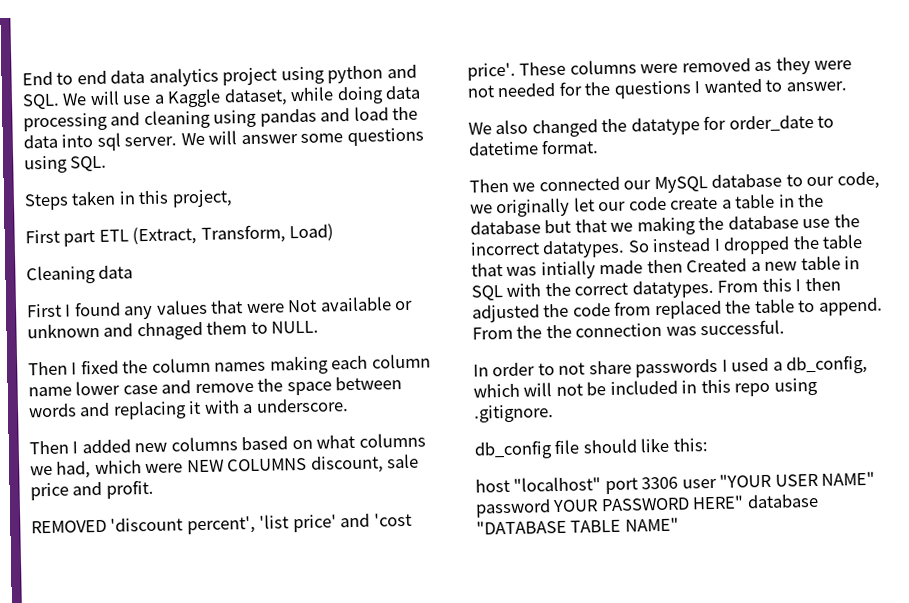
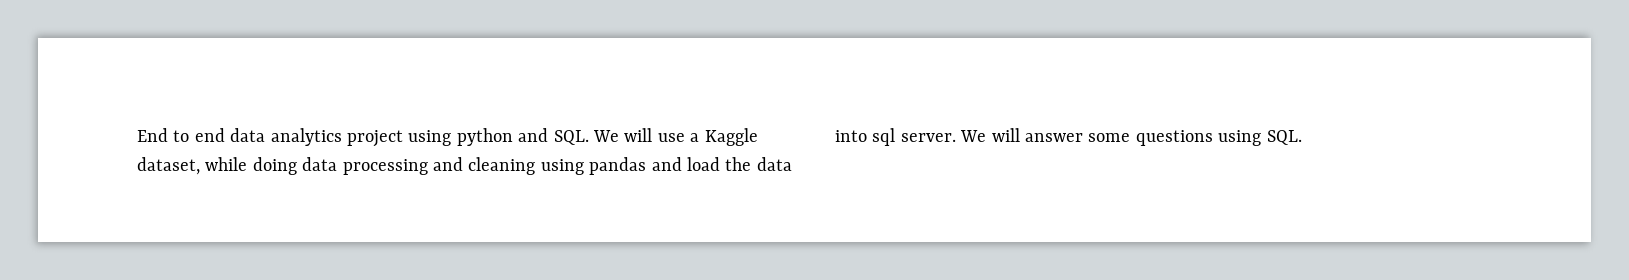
- Steps taken in this project,
- First part ETL (Extract, Transform, Load)
- Cleaning data
- First I found any values that were Not available or unknown and chnaged them to NULL.
- Then I fixed the column names making each column name lower case and remove the space between words and replacing it with a underscore.
- Then I added new columns based on what columns we had, which were NEW COLUMNS discount, sale price and profit.
- REMOVED 'discount percent', 'list price' and 'cost price'. These columns were removed as they were not needed for the questions I wanted to answer.
- We also changed the datatype for order_date to datetime format.
- Then we connected our MySQL database to our code, we originally let our code create a table in the database but that we making the database use the incorrect datatypes. So instead I dropped the table that was intially made then Created a new table in SQL with the correct datatypes. From this I then adjusted the code from replaced the table to append. From the the connection was successful.
- In order to not share passwords I used a db_config, which will not be included in this repo using .gitignore.
- db_config file should like this:
- host "localhost" port 3306 user "YOUR USER NAME" password YOUR PASSWORD HERE" database "DATABASE TABLE NAME"

